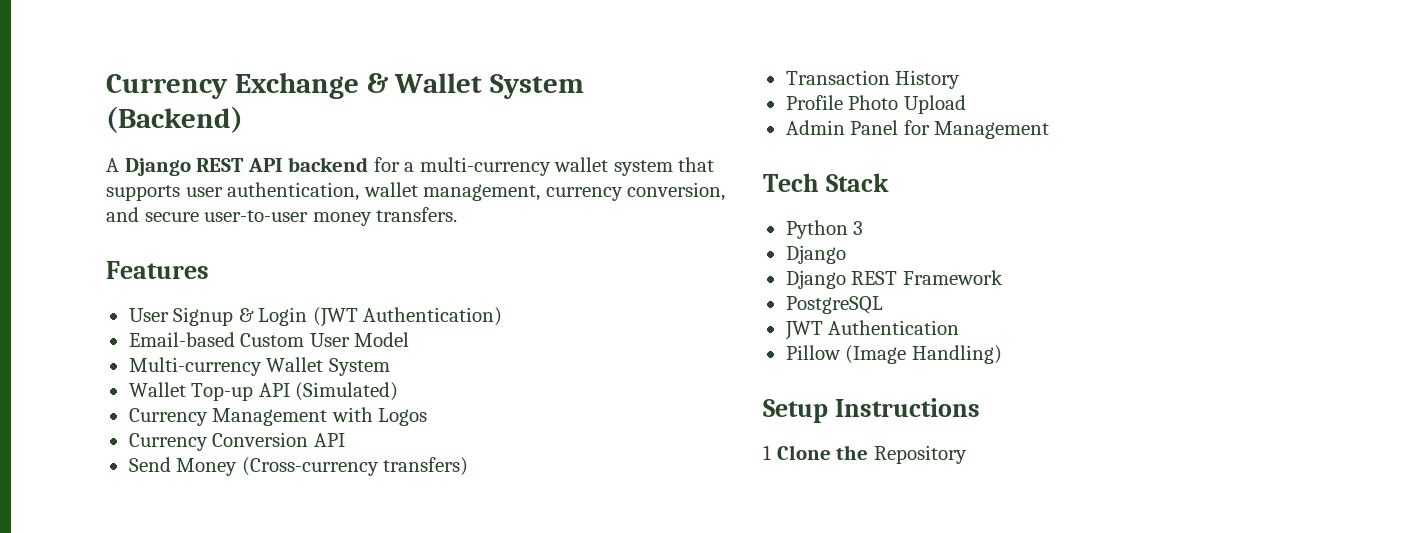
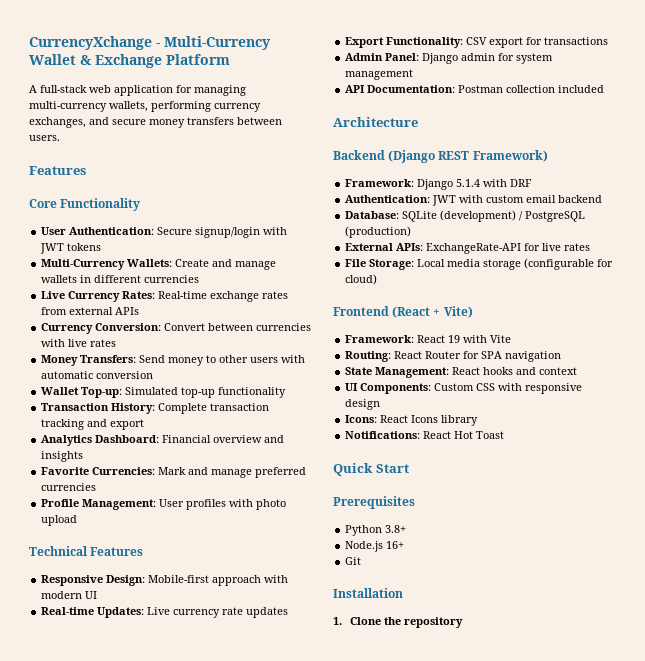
- Currency Exchange & Wallet System (Backend)
- A Django REST API backend for a multi-currency wallet system that supports user authentication, wallet management, currency conversion, and secure user-to-user money transfers.
+ CurrencyXchange - Multi-Currency Wallet & Exchange Platform
+ A full-stack web application for managing multi-currency wallets, performing currency exchanges, and secure money transfers between users.
  Features
- User Signup & Login (JWT Authentication)
- Email-based Custom User Model
- Multi-currency Wallet System
- Wallet Top-up API (Simulated)
- Currency Management with Logos
- Currency Conversion API
- Send Money (Cross-currency transfers)
- Transaction History
- Profile Photo Upload
- Admin Panel for Management
- Tech Stack
- Python 3
- Django
- Django REST Framework
- PostgreSQL
- JWT Authentication
- Pillow (Image Handling)
- Setup Instructions
- 1 Clone the Repository
+ Core Functionality
+ User Authentication: Secure signup/login with JWT tokens
+ Multi-Currency Wallets: Create and manage wallets in different currencies
+ Live Currency Rates: Real-time exchange rates from external APIs
+ Currency Conversion: Convert between currencies with live rates
+ Money Transfers: Send money to other users with automatic conversion
+ Wallet Top-up: Simulated top-up functionality
+ Transaction History: Complete transaction tracking and export
+ Analytics Dashboard: Financial overview and insights
+ Favorite Currencies: Mark and manage preferred currencies
+ Profile Management: User profiles with photo upload
+ Technical Features
+ Responsive Design: Mobile-first approach with modern UI
+ Real-time Updates: Live currency rate updates
+ Export Functionality: CSV export for transactions
+ Admin Panel: Django admin for system management
+ API Documentation: Postman collection included
+ Architecture
+ Backend (Django REST Framework)
+ Framework: Django 5.1.4 with DRF
+ Authentication: JWT with custom email backend
+ Database: SQLite (development) / PostgreSQL (production)
+ External APIs: ExchangeRate-API for live rates
+ File Storage: Local media storage (configurable for cloud)
+ Frontend (React + Vite)
+ Framework: React 19 with Vite
+ Routing: React Router for SPA navigation
+ State Management: React hooks and context
+ UI Components: Custom CSS with responsive design
+ Icons: React Icons library
+ Notifications: React Hot Toast
+ Quick Start
+ Prerequisites
+ Python 3.8+
+ Node.js 16+
+ Git
+ Installation
+ 1. Clone the repository

